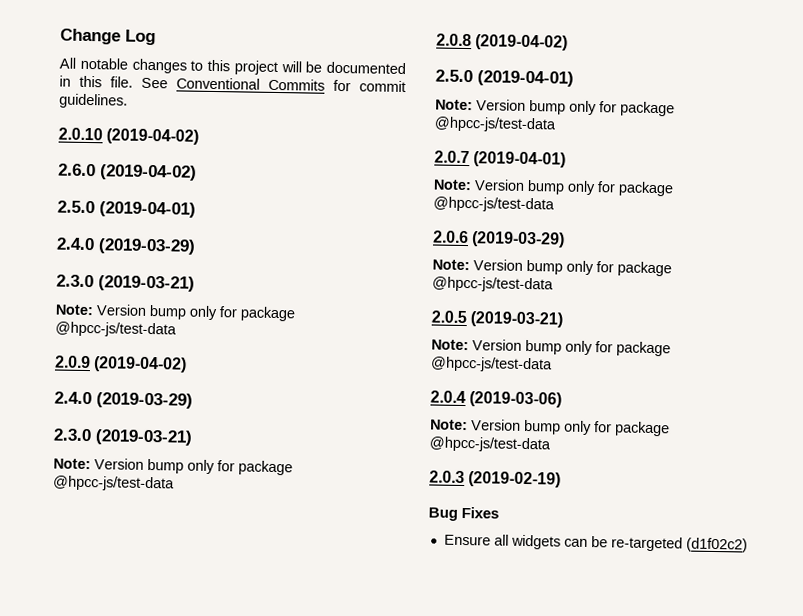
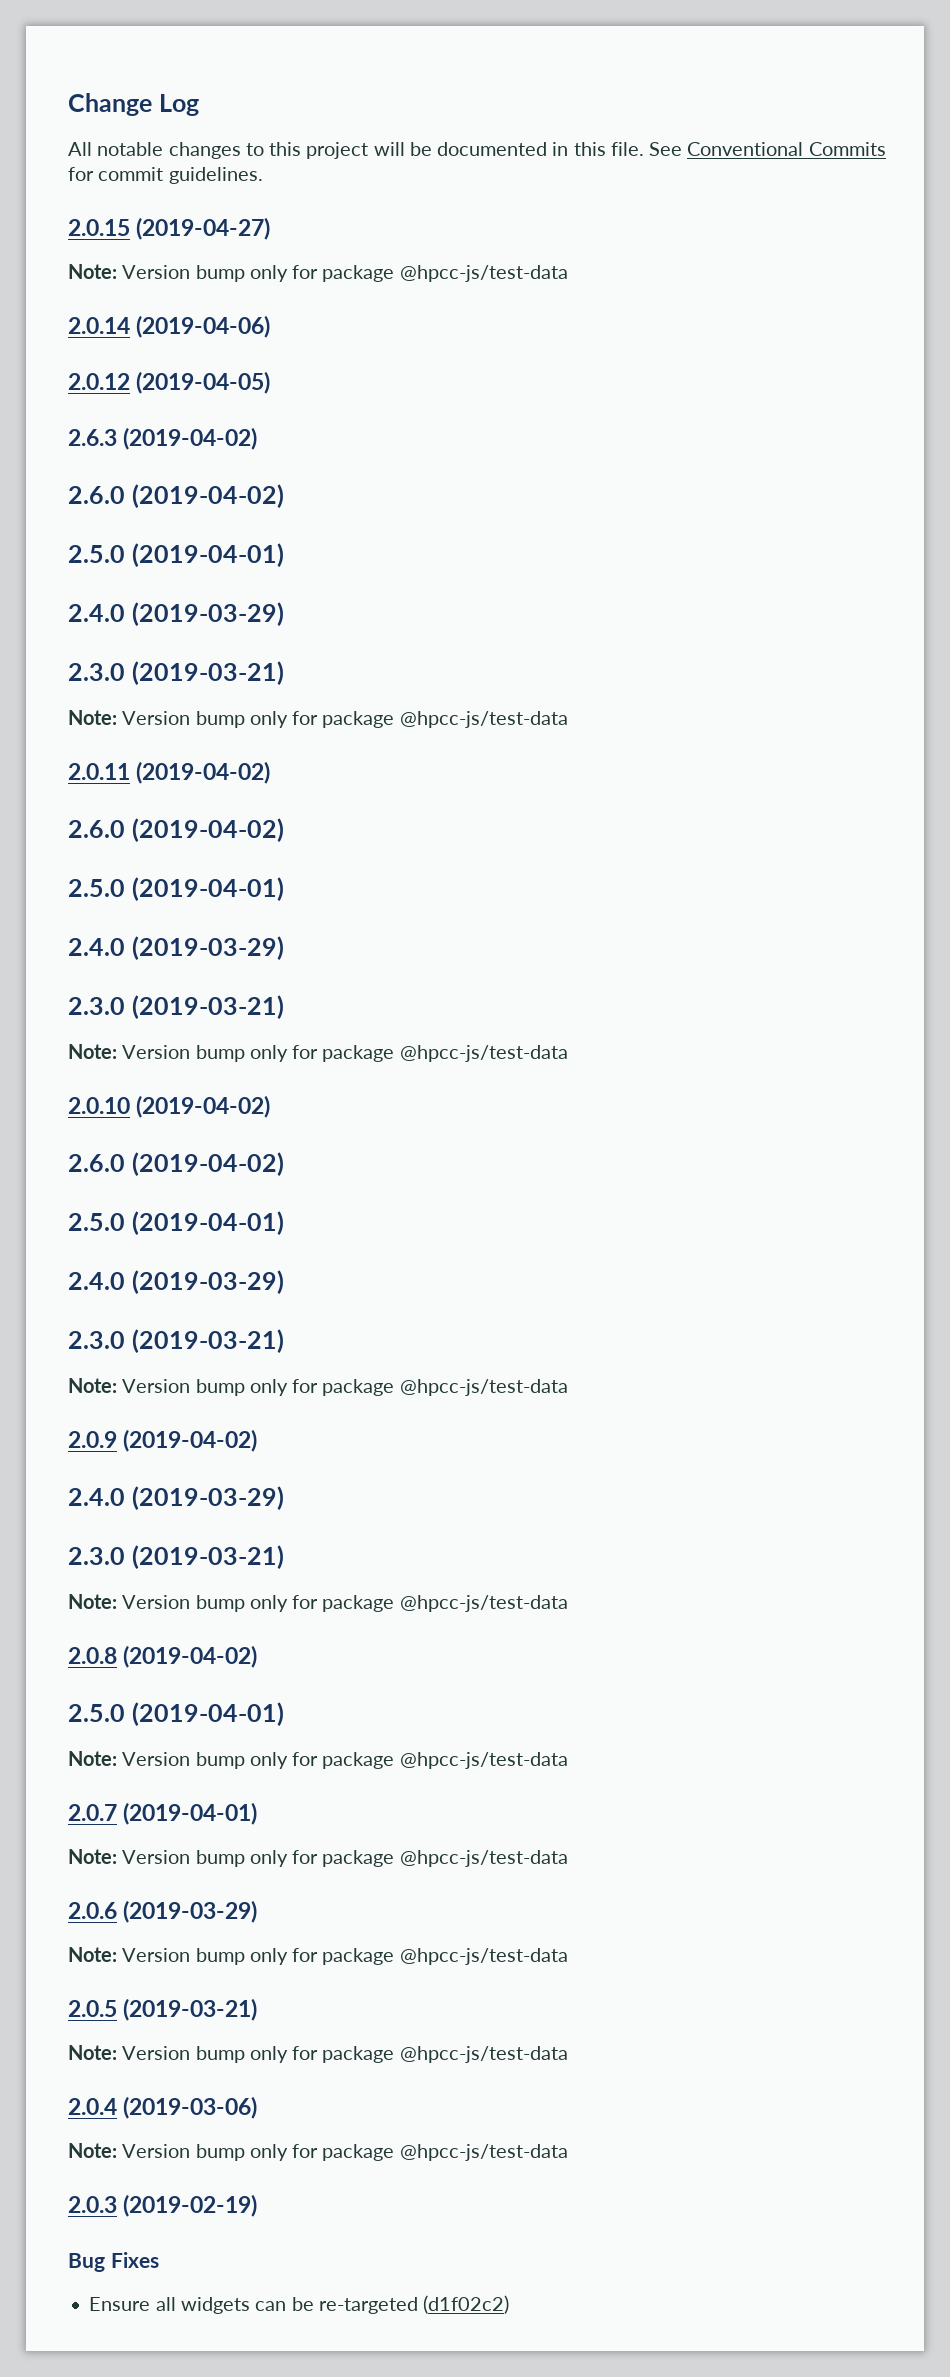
+ 2.0.15 (2019-04-27)
+ Note: Version bump only for package @hpcc-js/test-data
+ 2.0.14 (2019-04-06)
+ 2.0.12 (2019-04-05)
+ 2.6.3 (2019-04-02)
+ 2.6.0 (2019-04-02)
+ 2.5.0 (2019-04-01)
+ 2.4.0 (2019-03-29)
+ 2.3.0 (2019-03-21)
+ Note: Version bump only for package @hpcc-js/test-data
+ 2.0.11 (2019-04-02)
+ 2.6.0 (2019-04-02)
+ 2.5.0 (2019-04-01)
+ 2.4.0 (2019-03-29)
+ 2.3.0 (2019-03-21)
+ Note: Version bump only for package @hpcc-js/test-data

